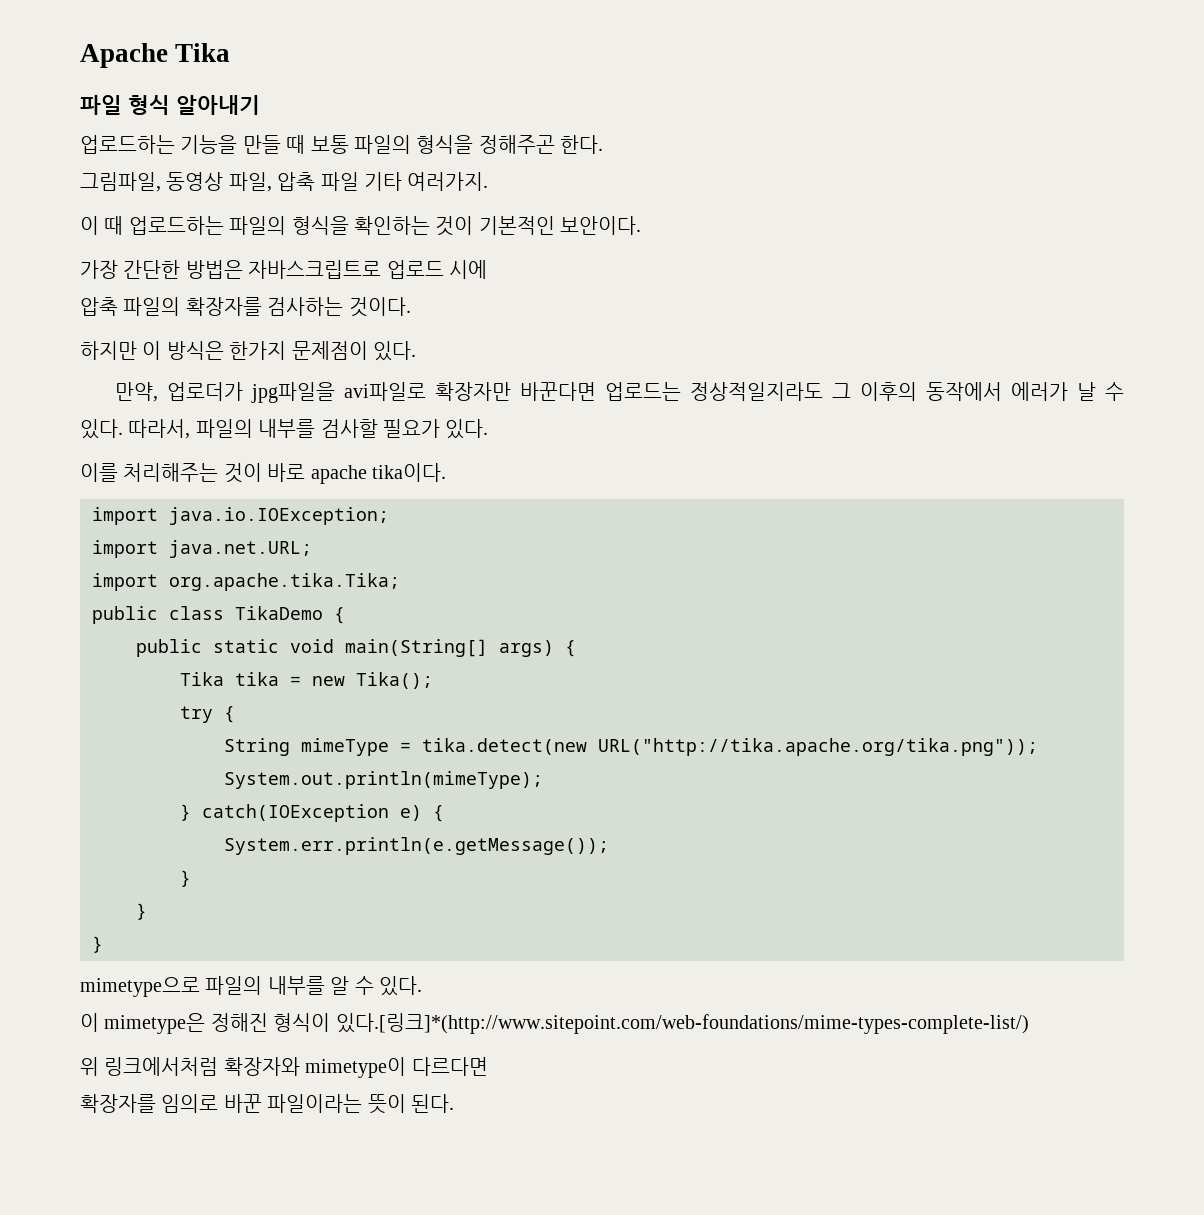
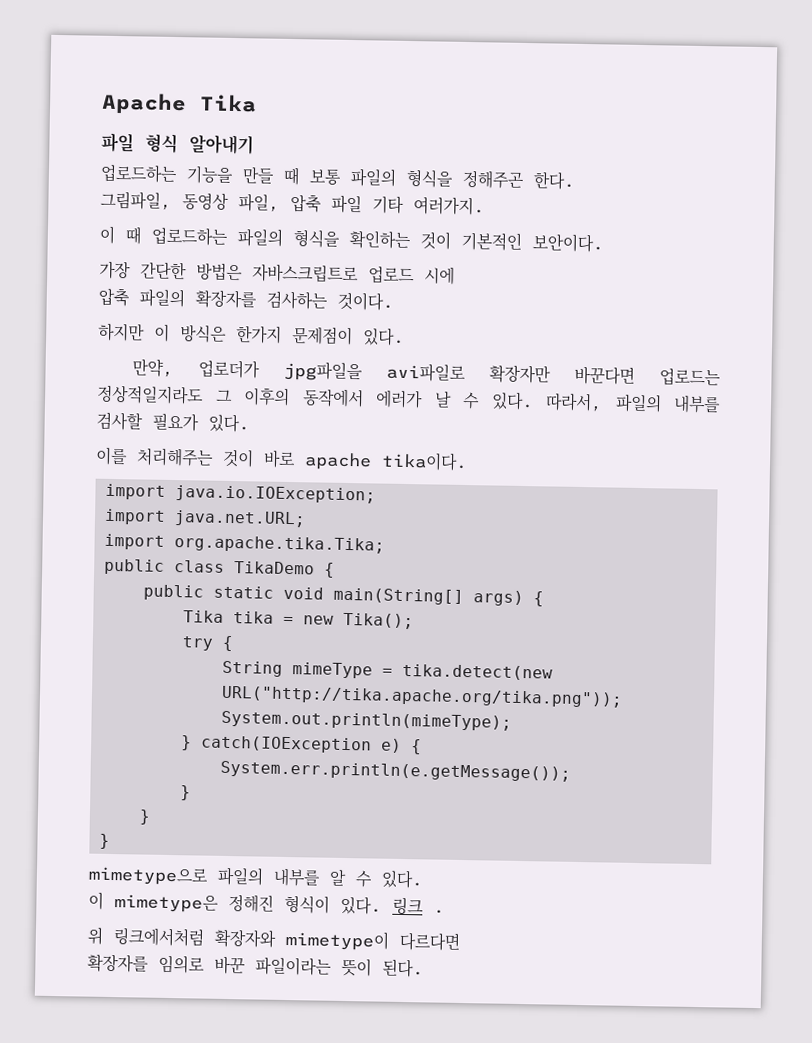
- 이 mimetype은 정해진 형식이 있다.[링크]*(http://www.sitepoint.com/web-foundations/mime-types-complete-list/)
+ 이 mimetype은 정해진 형식이 있다. 링크 .

